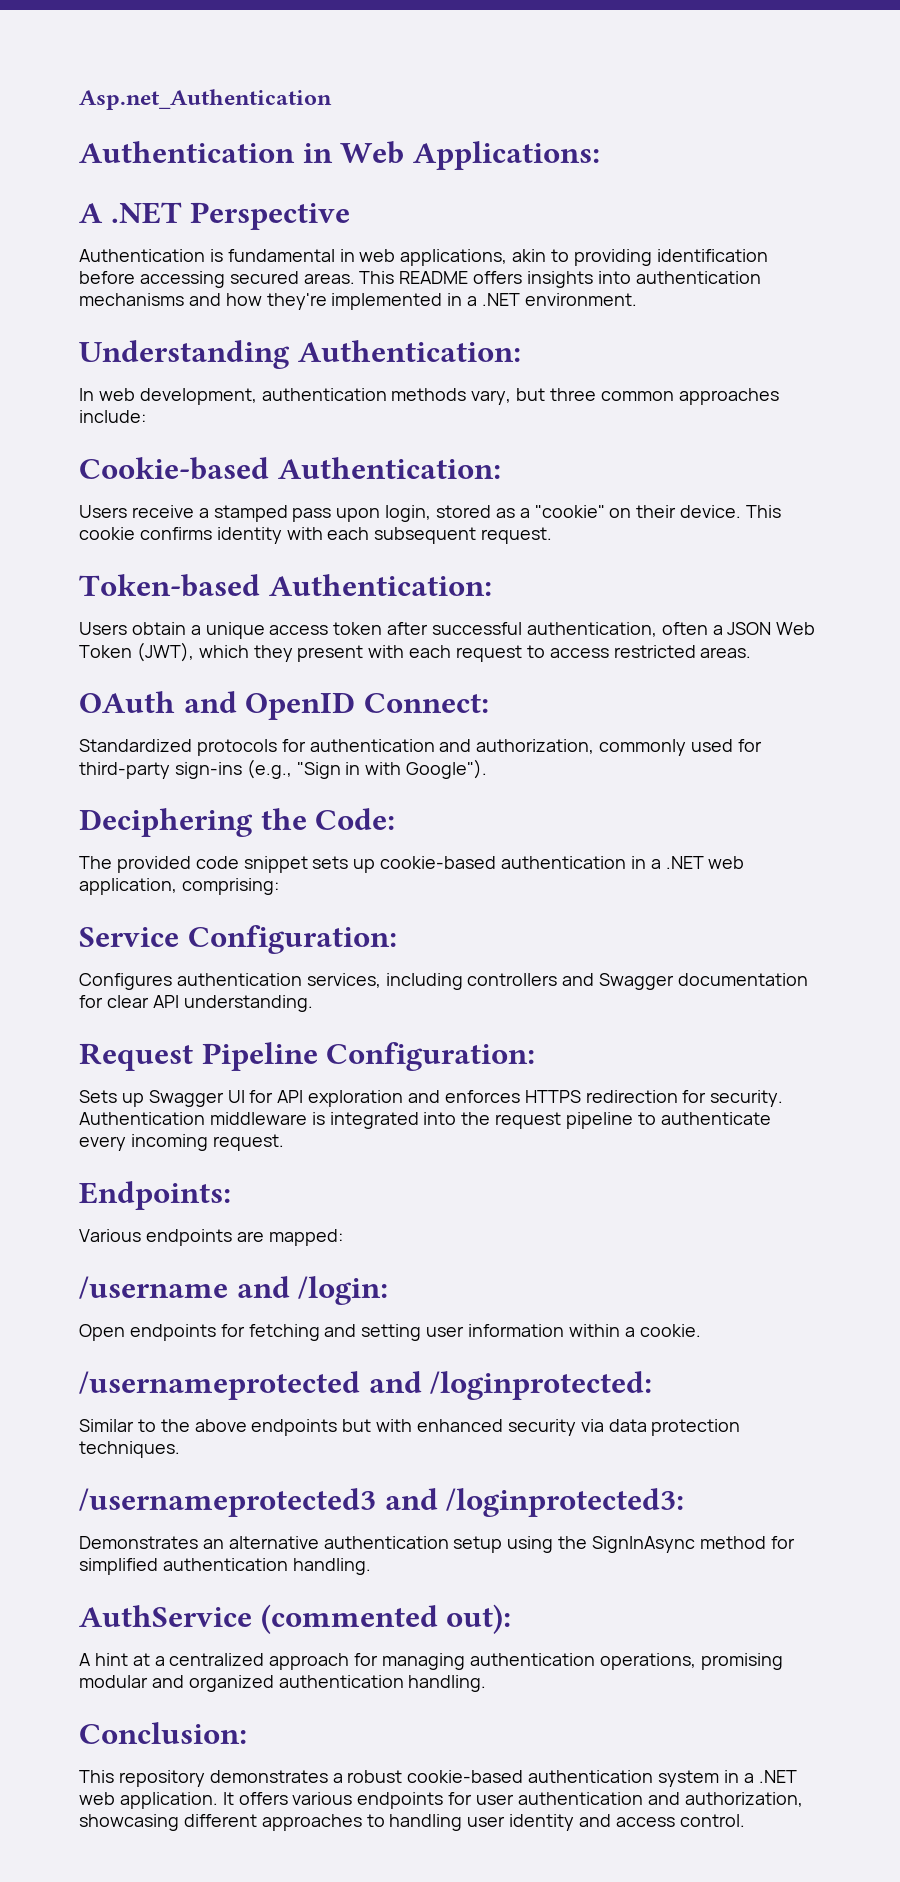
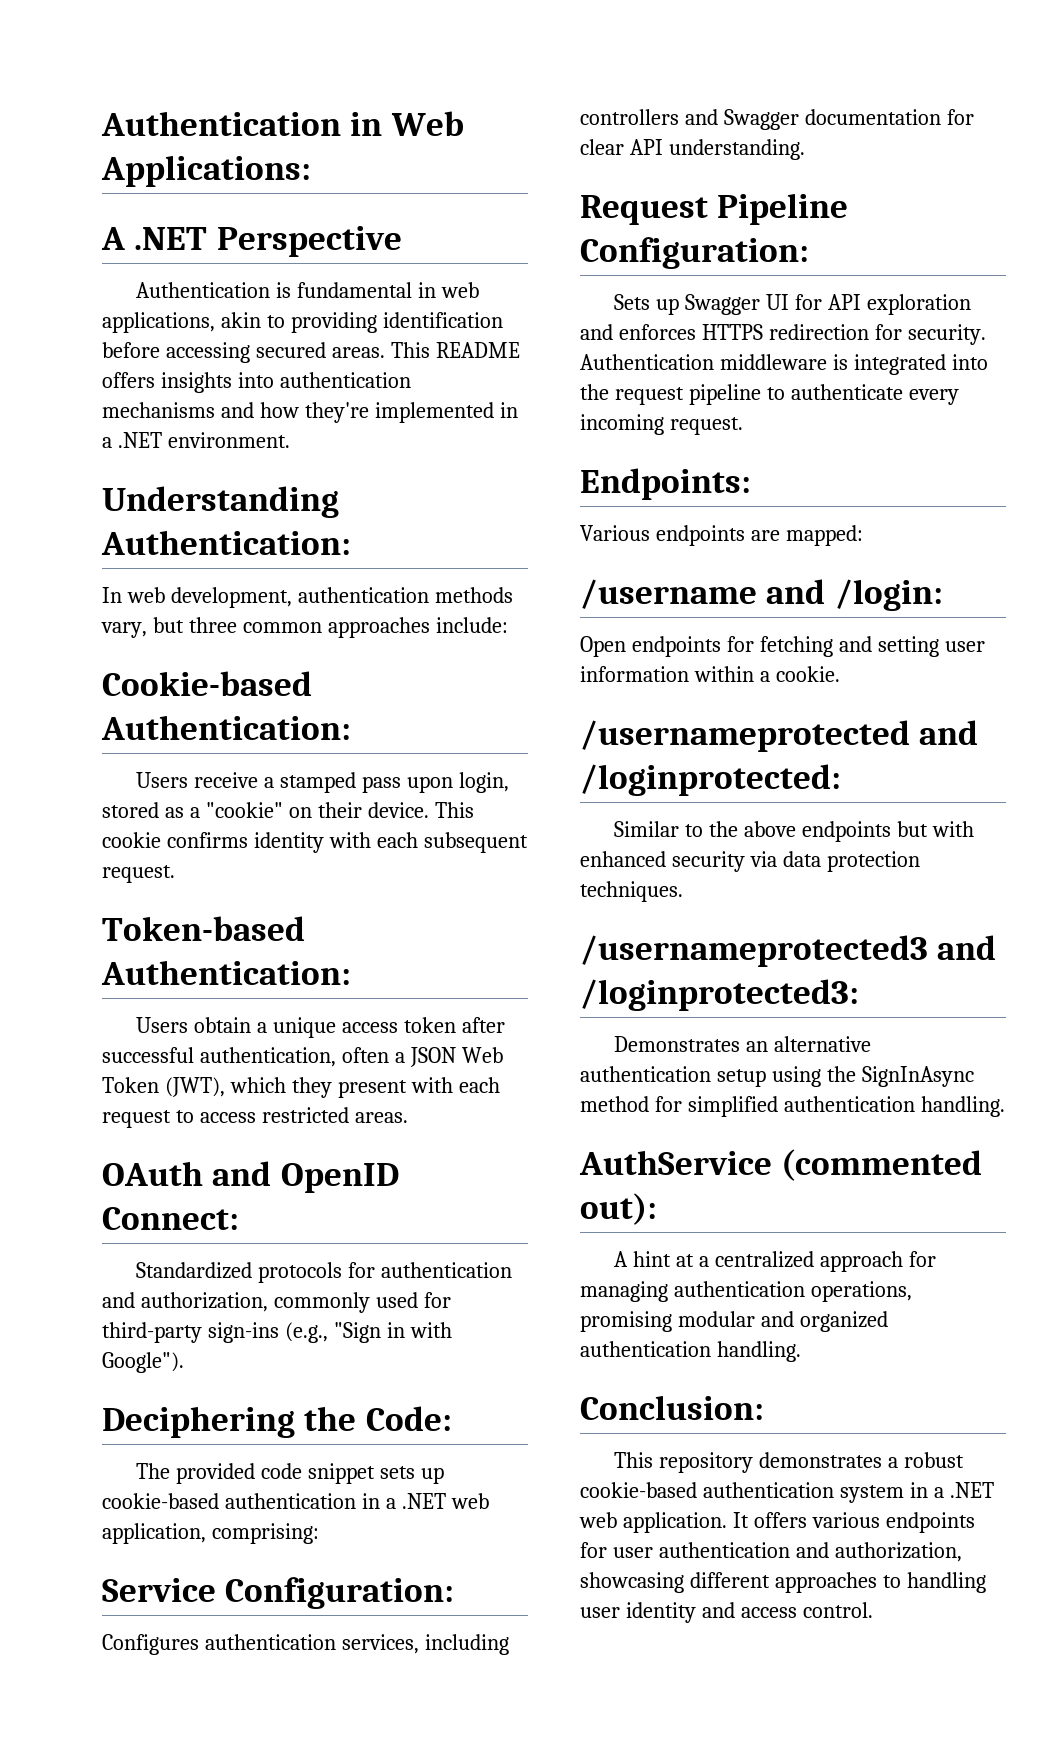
- Asp.net_Authentication

